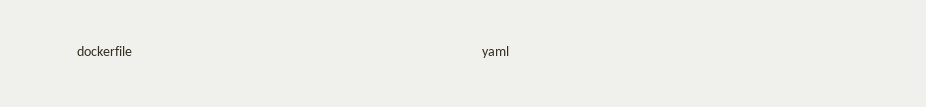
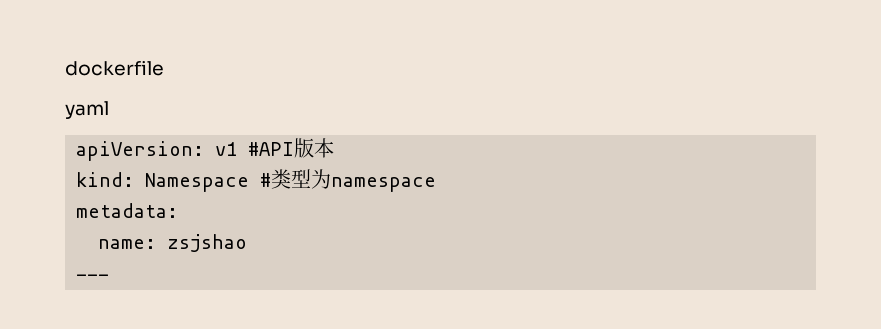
+ apiVersion: v1 #API版本
+ kind: Namespace #类型为namespace
+ metadata:
+ name: zsjshao
+ ---

